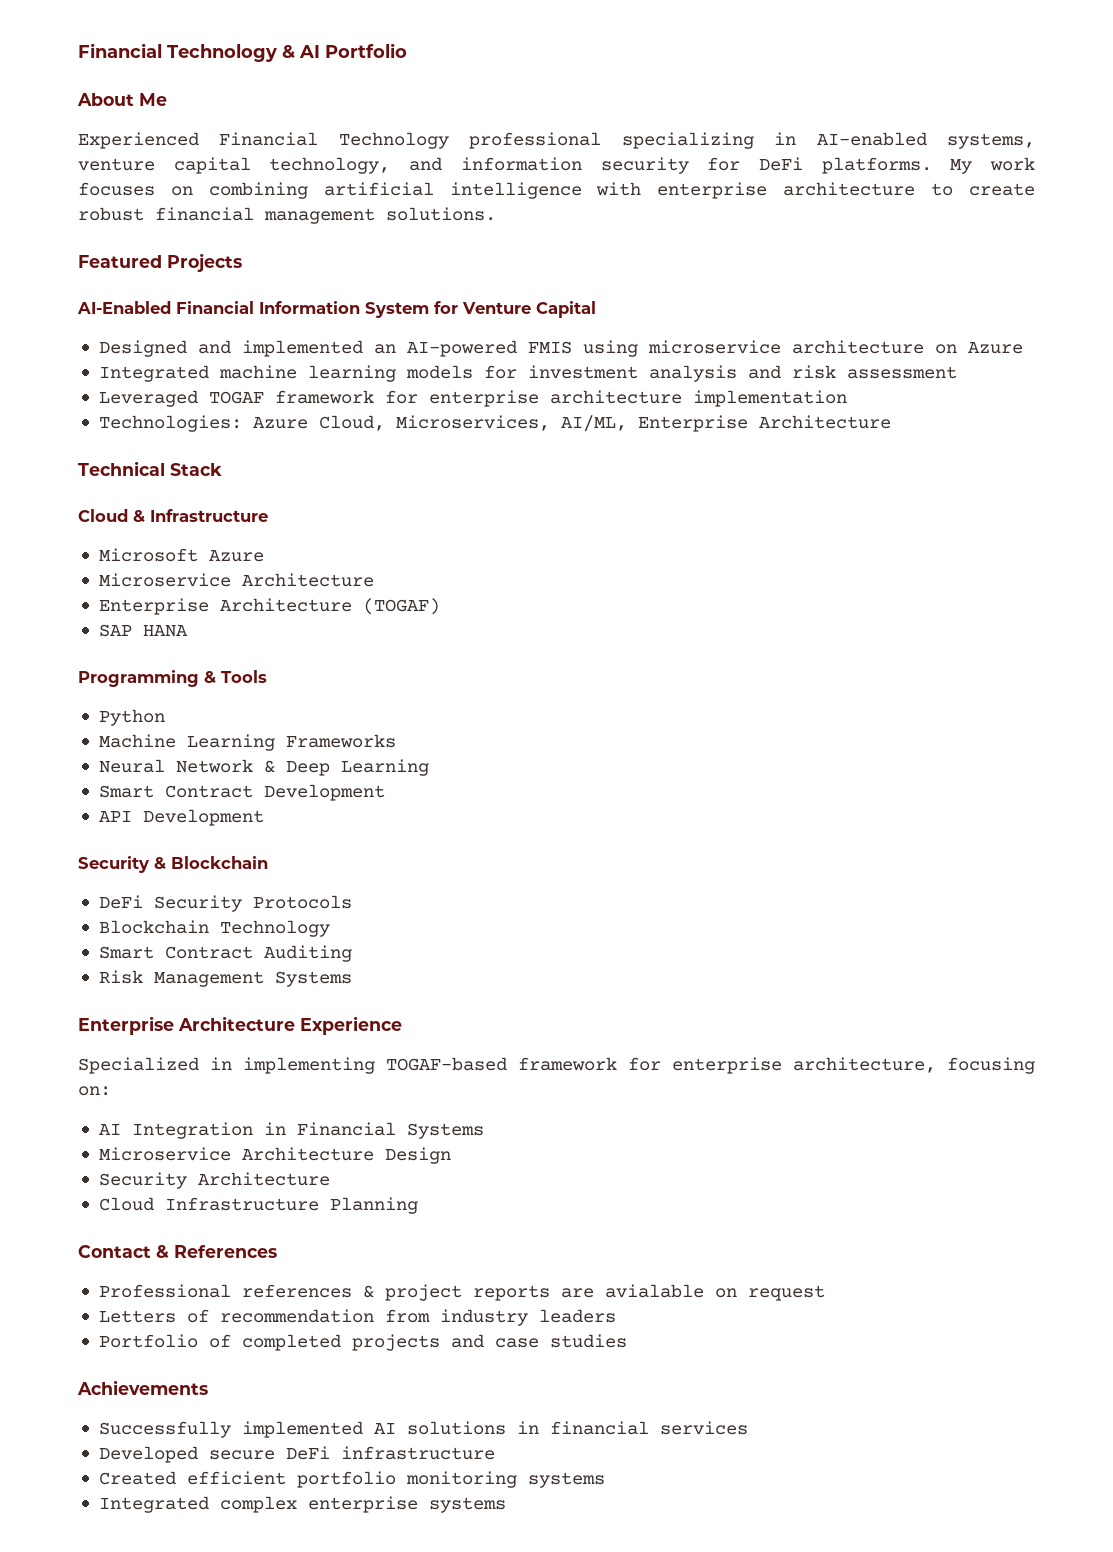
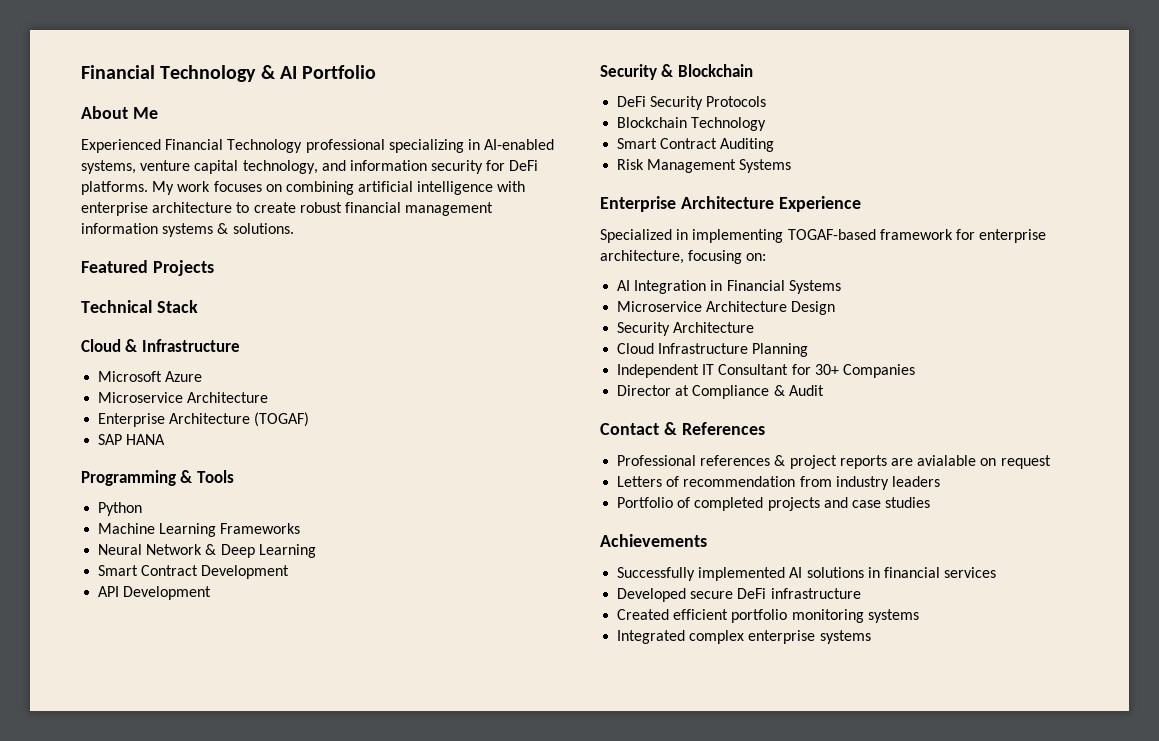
- My work focuses on combining artificial intelligence with enterprise architecture to create robust financial management solutions.
+ My work focuses on combining artificial intelligence with enterprise architecture to create robust financial management information systems & solutions.
- AI-Enabled Financial Information System for Venture Capital
- Designed and implemented an AI-powered FMIS using microservice architecture on Azure
- Integrated machine learning models for investment analysis and risk assessment
- Leveraged TOGAF framework for enterprise architecture implementation
- Technologies: Azure Cloud, Microservices, AI/ML, Enterprise Architecture
+ Independent IT Consultant for 30+ Companies
+ Director at Compliance & Audit

